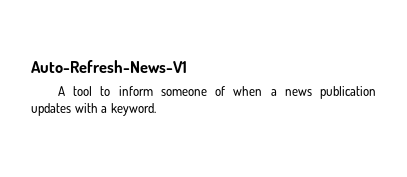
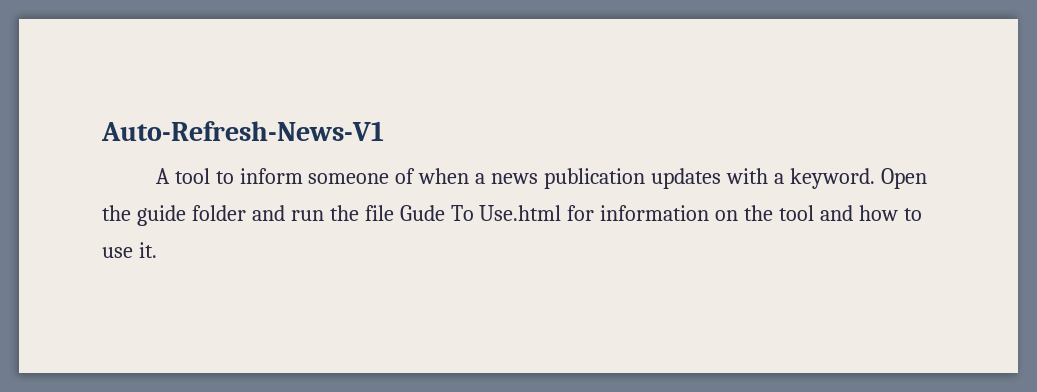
+ Open the guide folder and run the file Gude To Use.html for information on the tool and how to use it.

